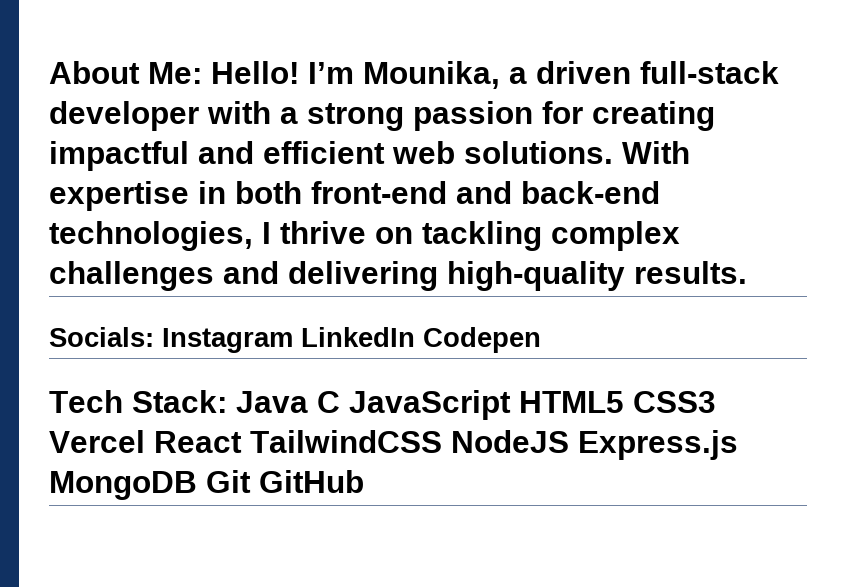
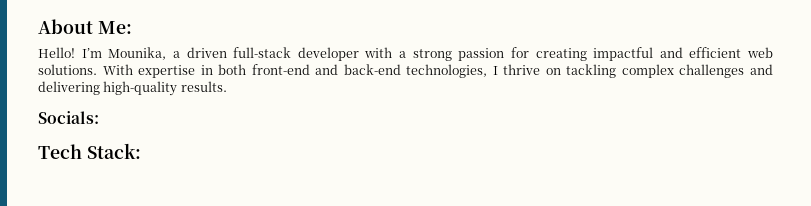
- About Me: Hello!
+ About Me:
+ Hello!
- Socials: Instagram LinkedIn Codepen
+ Socials:
- Tech Stack: Java C JavaScript HTML5 CSS3 Vercel React TailwindCSS NodeJS Express.js MongoDB Git GitHub
+ Tech Stack:

